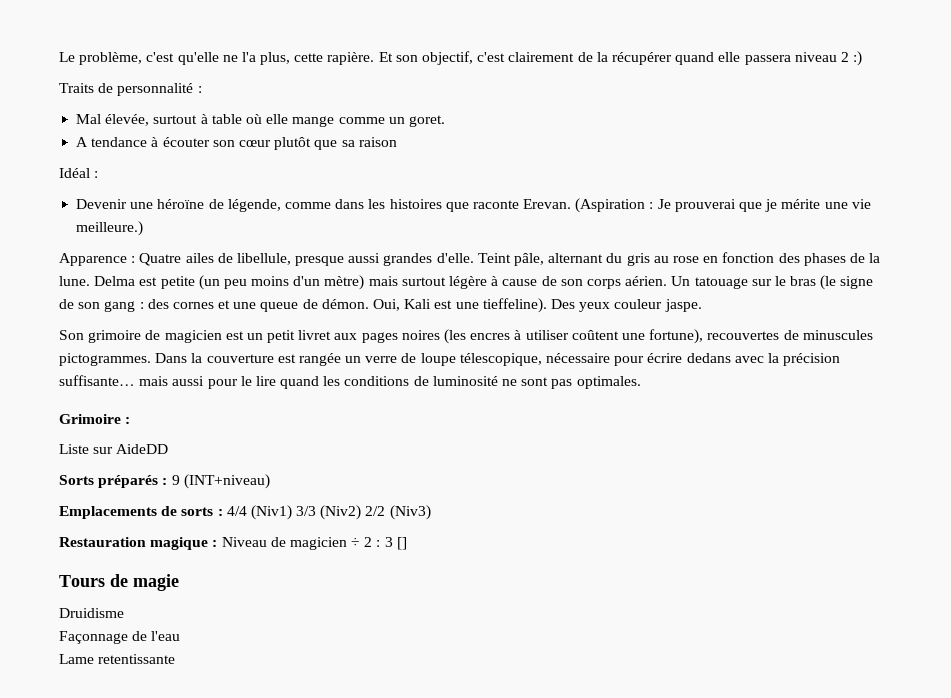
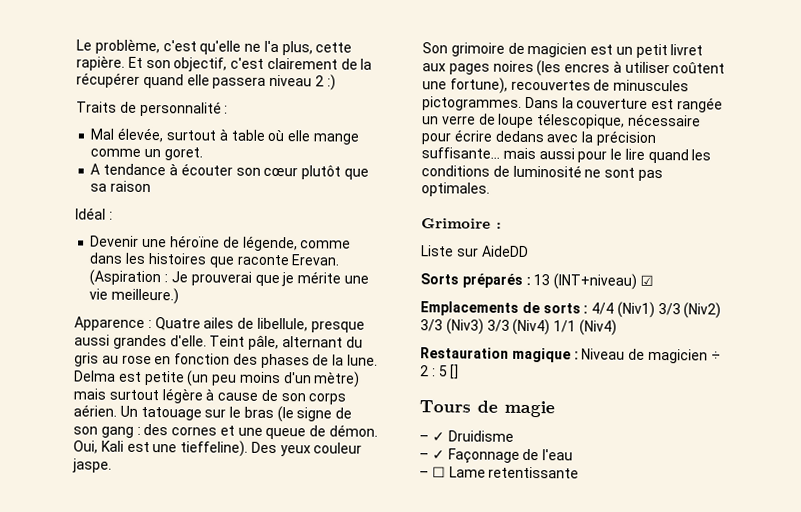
- Sorts préparés : 9 (INT+niveau)
+ Sorts préparés : 13 (INT+niveau) ☑
- Emplacements de sorts : 4/4 (Niv1) 3/3 (Niv2) 2/2 (Niv3)
+ Emplacements de sorts : 4/4 (Niv1) 3/3 (Niv2) 3/3 (Niv3) 3/3 (Niv4) 1/1 (Niv4)
- Restauration magique : Niveau de magicien ÷ 2 : 3 []
+ Restauration magique : Niveau de magicien ÷ 2 : 5 []
- Druidisme
+ – ✓ Druidisme
- Façonnage de l'eau
+ – ✓ Façonnage de l'eau
- Lame retentissante
+ – ☐ Lame retentissante

